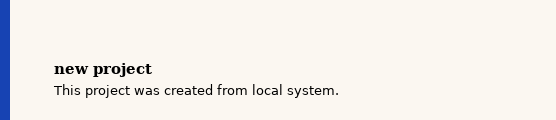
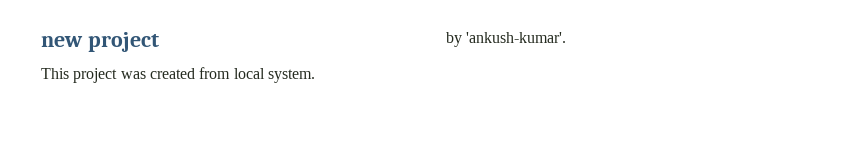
+ by 'ankush-kumar'.

